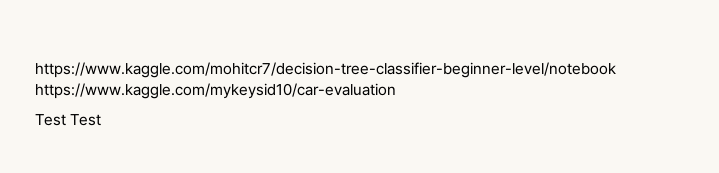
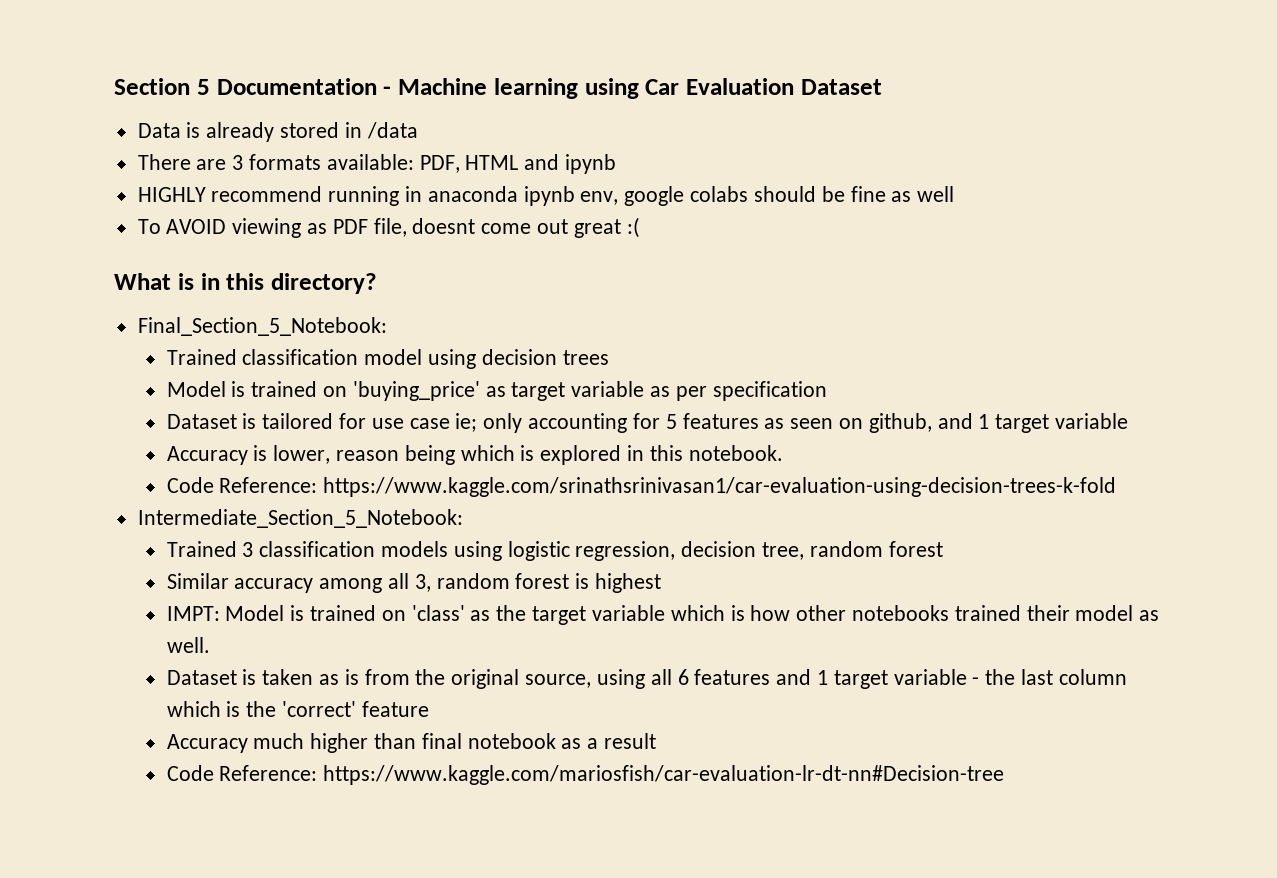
- https://www.kaggle.com/mohitcr7/decision-tree-classifier-beginner-level/notebook https://www.kaggle.com/mykeysid10/car-evaluation
- Test Test
+ Section 5 Documentation - Machine learning using Car Evaluation Dataset
+ Data is already stored in /data
+ There are 3 formats available: PDF, HTML and ipynb
+ HIGHLY recommend running in anaconda ipynb env, google colabs should be fine as well
+ To AVOID viewing as PDF file, doesnt come out great :(
+ What is in this directory?
+ Final_Section_5_Notebook:
+ Trained classification model using decision trees
+ Model is trained on 'buying_price' as target variable as per specification
+ Dataset is tailored for use case ie; only accounting for 5 features as seen on github, and 1 target variable
+ Accuracy is lower, reason being which is explored in this notebook.
+ Code Reference: https://www.kaggle.com/srinathsrinivasan1/car-evaluation-using-decision-trees-k-fold
+ Intermediate_Section_5_Notebook:
+ Trained 3 classification models using logistic regression, decision tree, random forest
+ Similar accuracy among all 3, random forest is highest
+ IMPT: Model is trained on 'class' as the target variable which is how other notebooks trained their model as well.
+ Dataset is taken as is from the original source, using all 6 features and 1 target variable - the last column which is the 'correct' feature
+ Accuracy much higher than final notebook as a result
+ Code Reference: https://www.kaggle.com/mariosfish/car-evaluation-lr-dt-nn#Decision-tree

